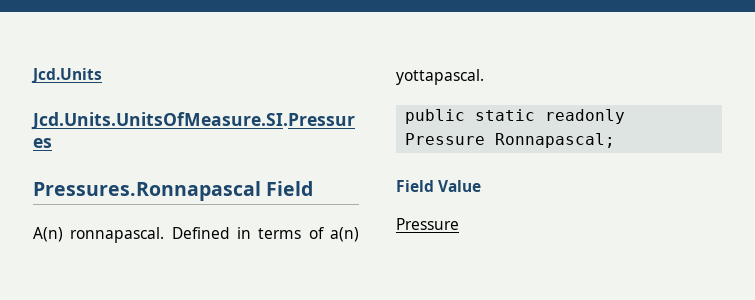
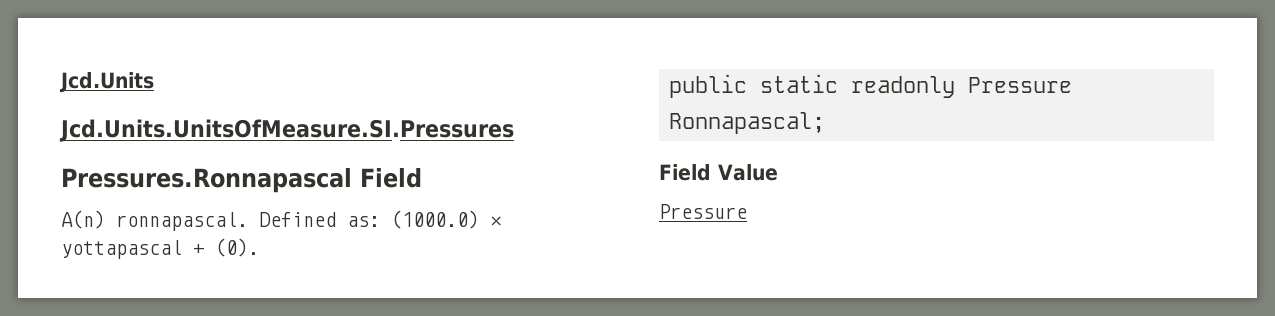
- Defined in terms of a(n) yottapascal.
+ Defined as: (1000.0) × yottapascal + (0).

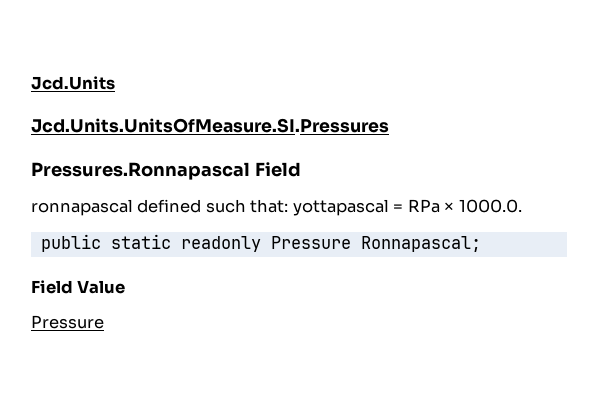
- A(n) ronnapascal. Defined as: (1000.0) × yottapascal + (0).
+ ronnapascal defined such that: yottapascal = RPa × 1000.0.

